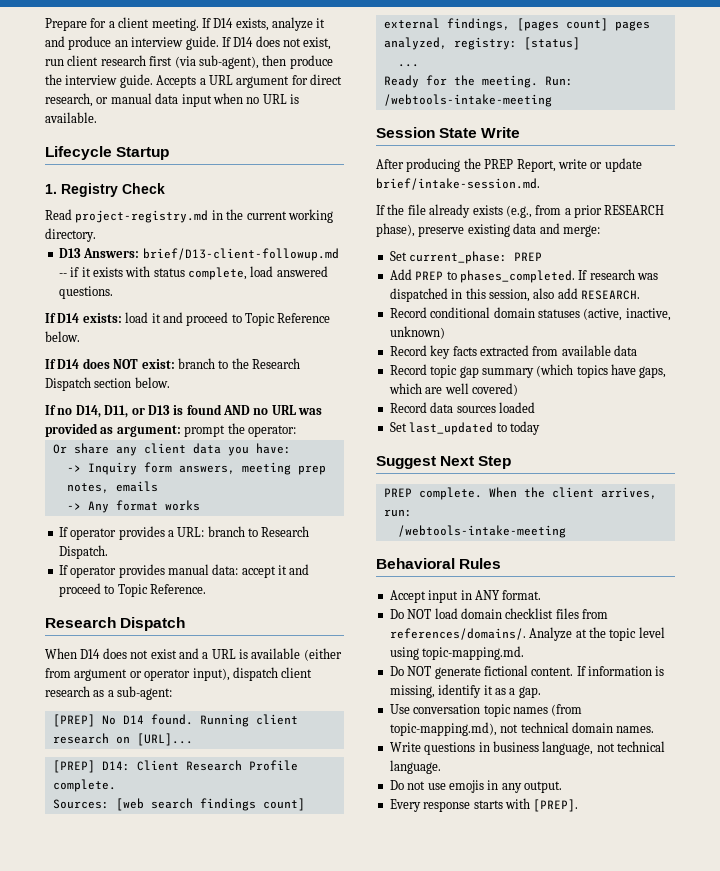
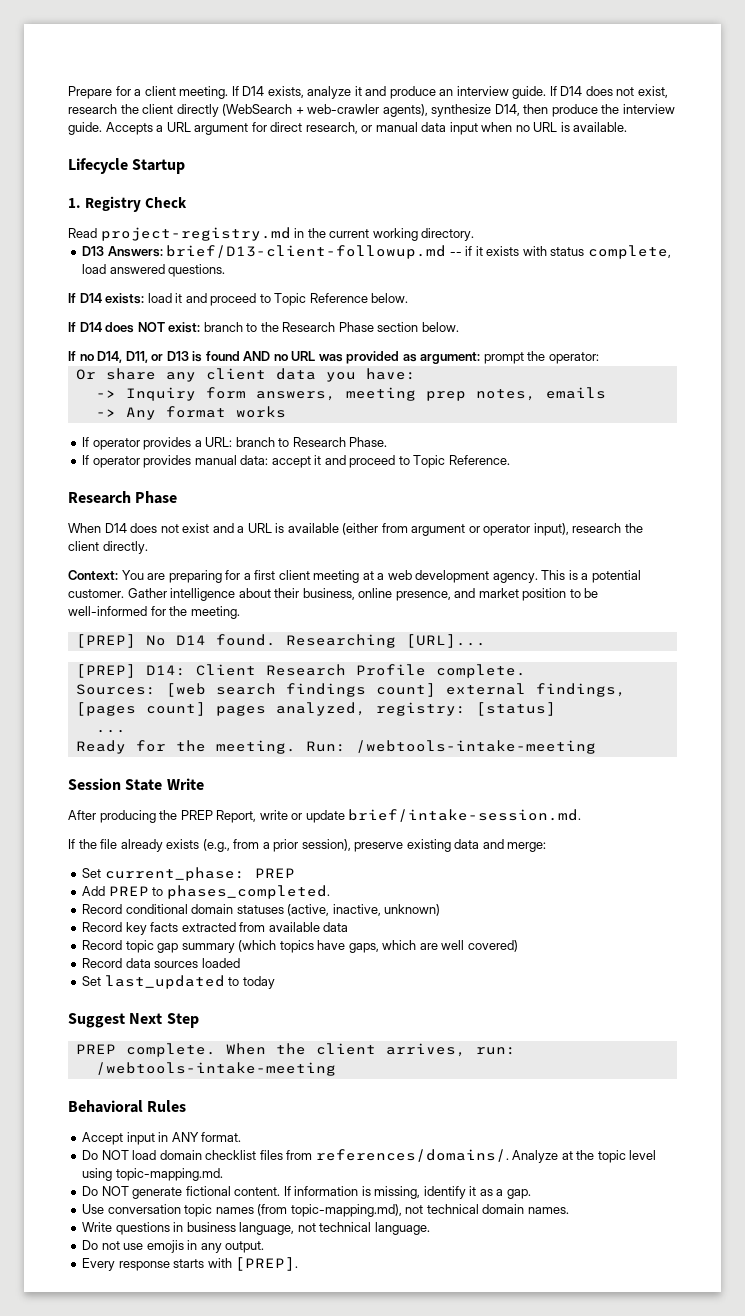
- If D14 does not exist, run client research first (via sub-agent), then produce the interview guide.
+ If D14 does not exist, research the client directly (WebSearch + web-crawler agents), synthesize D14, then produce the interview guide.
- If D14 does NOT exist: branch to the Research Dispatch section below.
+ If D14 does NOT exist: branch to the Research Phase section below.
- If operator provides a URL: branch to Research Dispatch.
+ If operator provides a URL: branch to Research Phase.
  If operator provides manual data: accept it and proceed to Topic Reference.
- Research Dispatch
+ Research Phase
- When D14 does not exist and a URL is available (either from argument or operator input), dispatch client research as a sub-agent:
+ When D14 does not exist and a URL is available (either from argument or operator input), research the client directly.
+ Context: You are preparing for a first client meeting at a web development agency. This is a potential customer. Gather intelligence about their business, online presence, and market position to be well-informed for the meeting.
- Running client research on [URL]...
+ Researching [URL]...
- If the file already exists (e.g., from a prior RESEARCH phase), preserve existing data and merge:
+ If the file already exists (e.g., from a prior session), preserve existing data and merge:
- If research was dispatched in this session, also add RESEARCH.

